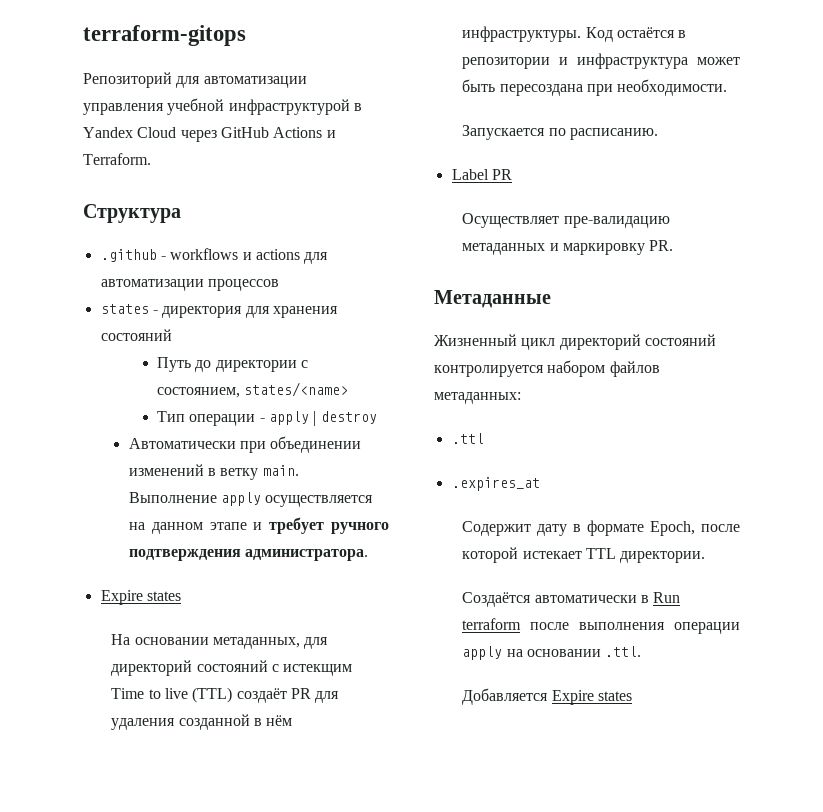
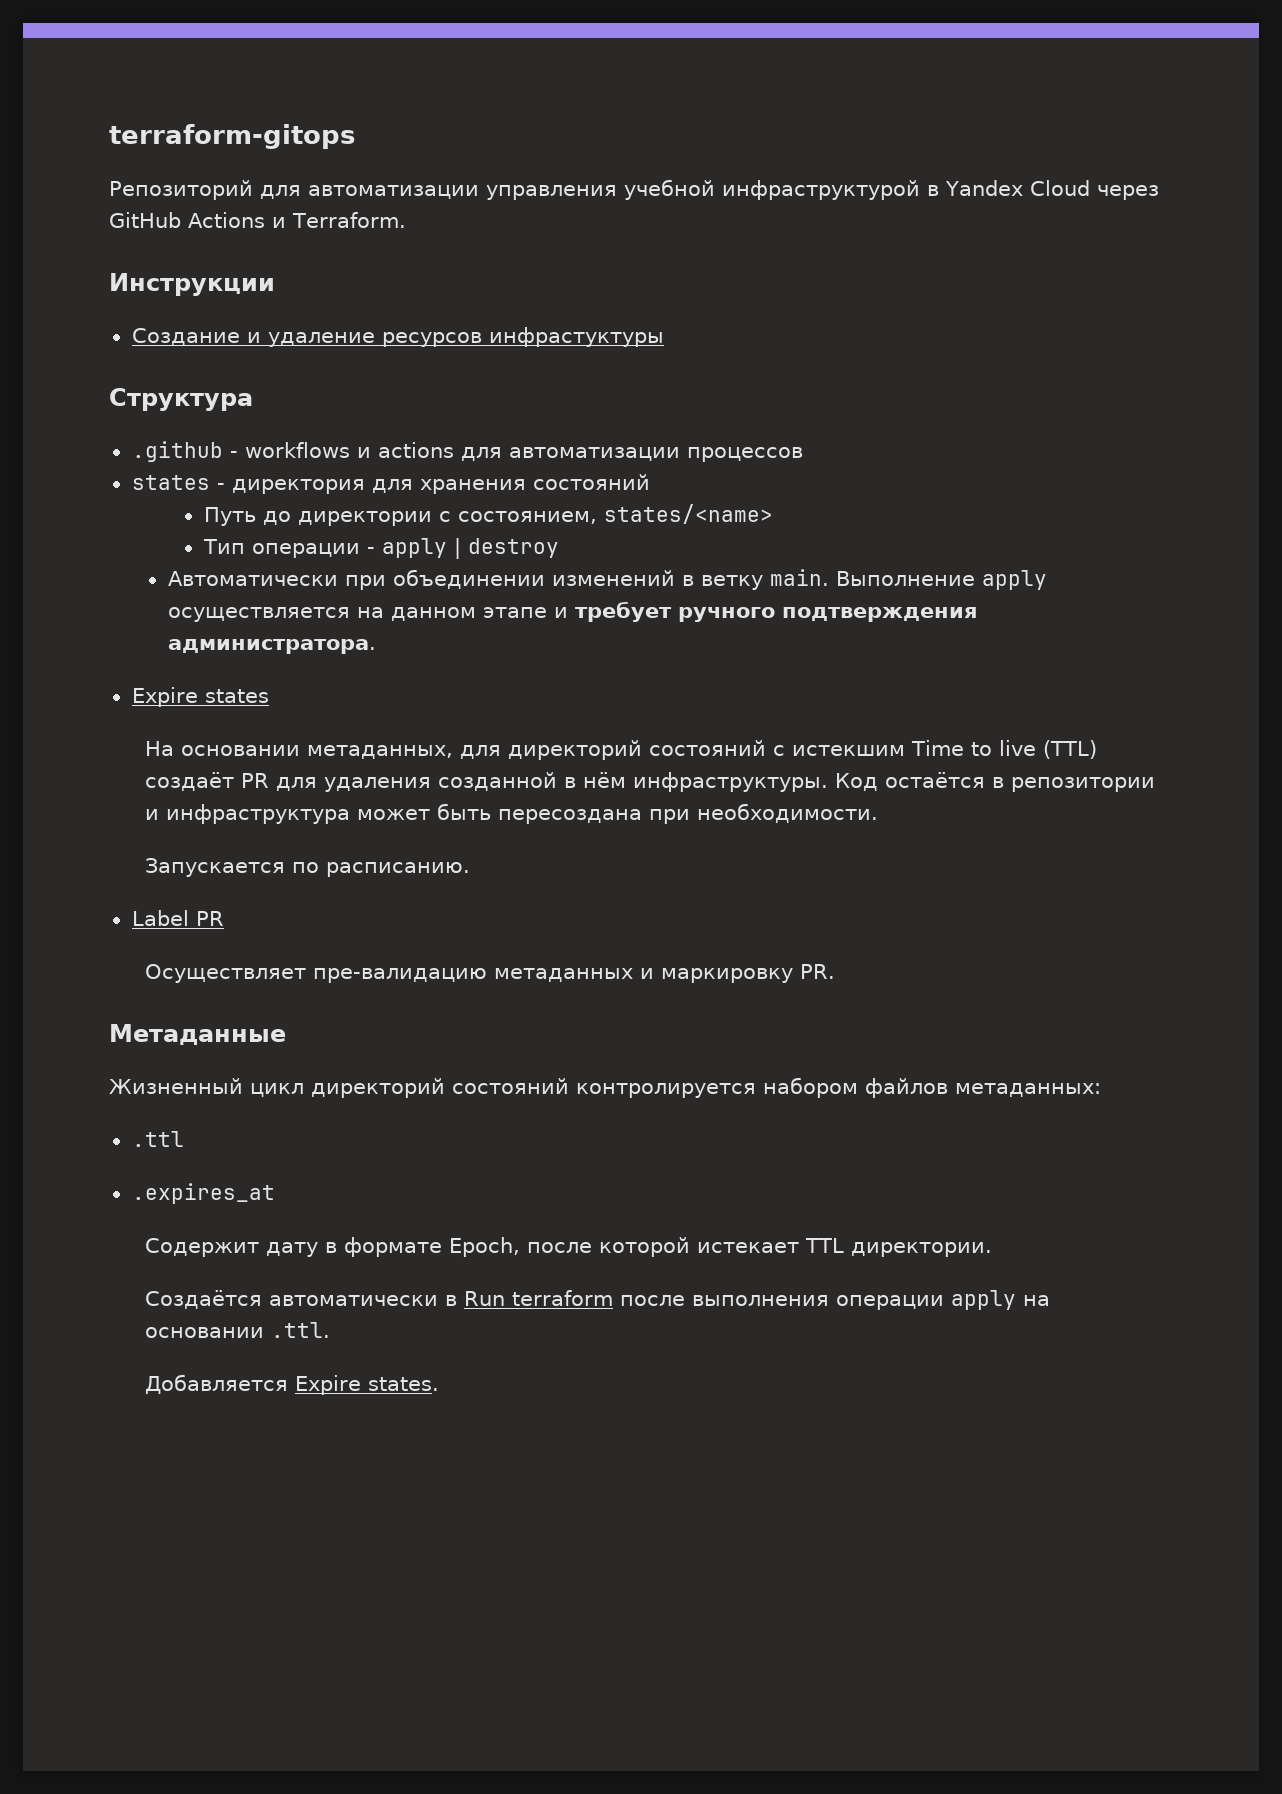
+ Инструкции
+ Создание и удаление ресурсов инфрастуктуры
- На основании метаданных, для директорий состояний с истекщим Time to live (TTL) создаёт PR для удаления созданной в нём инфраструктуры.
+ На основании метаданных, для директорий состояний с истекшим Time to live (TTL) создаёт PR для удаления созданной в нём инфраструктуры.
- Добавляется Expire states
+ Добавляется Expire states.

